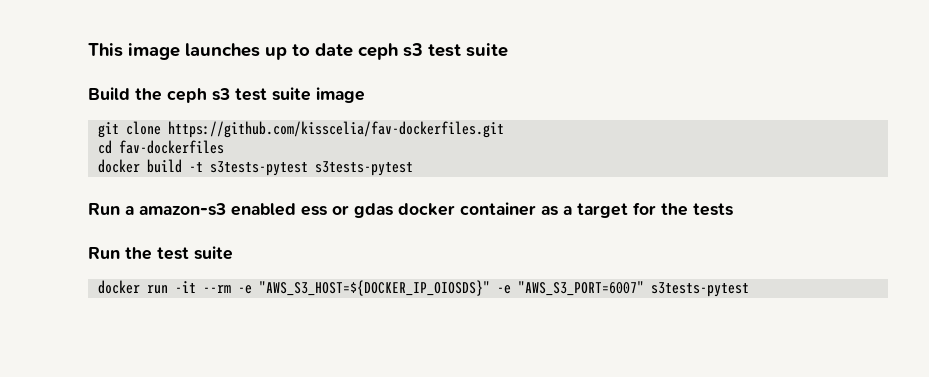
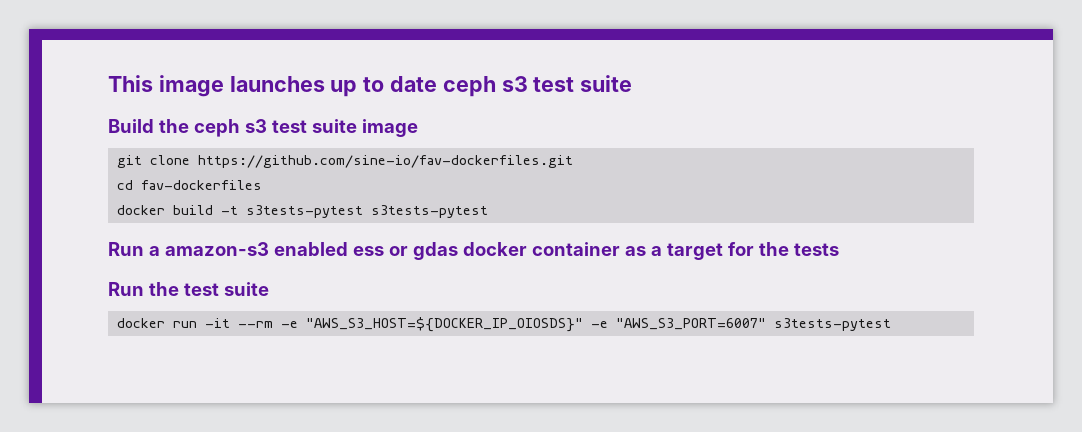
- git clone https://github.com/kisscelia/fav-dockerfiles.git
+ git clone https://github.com/sine-io/fav-dockerfiles.git

